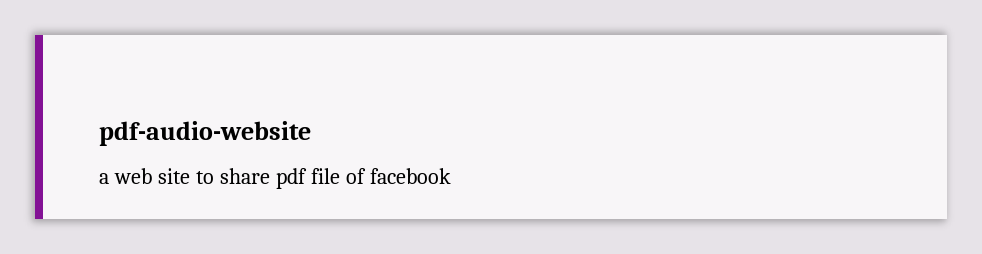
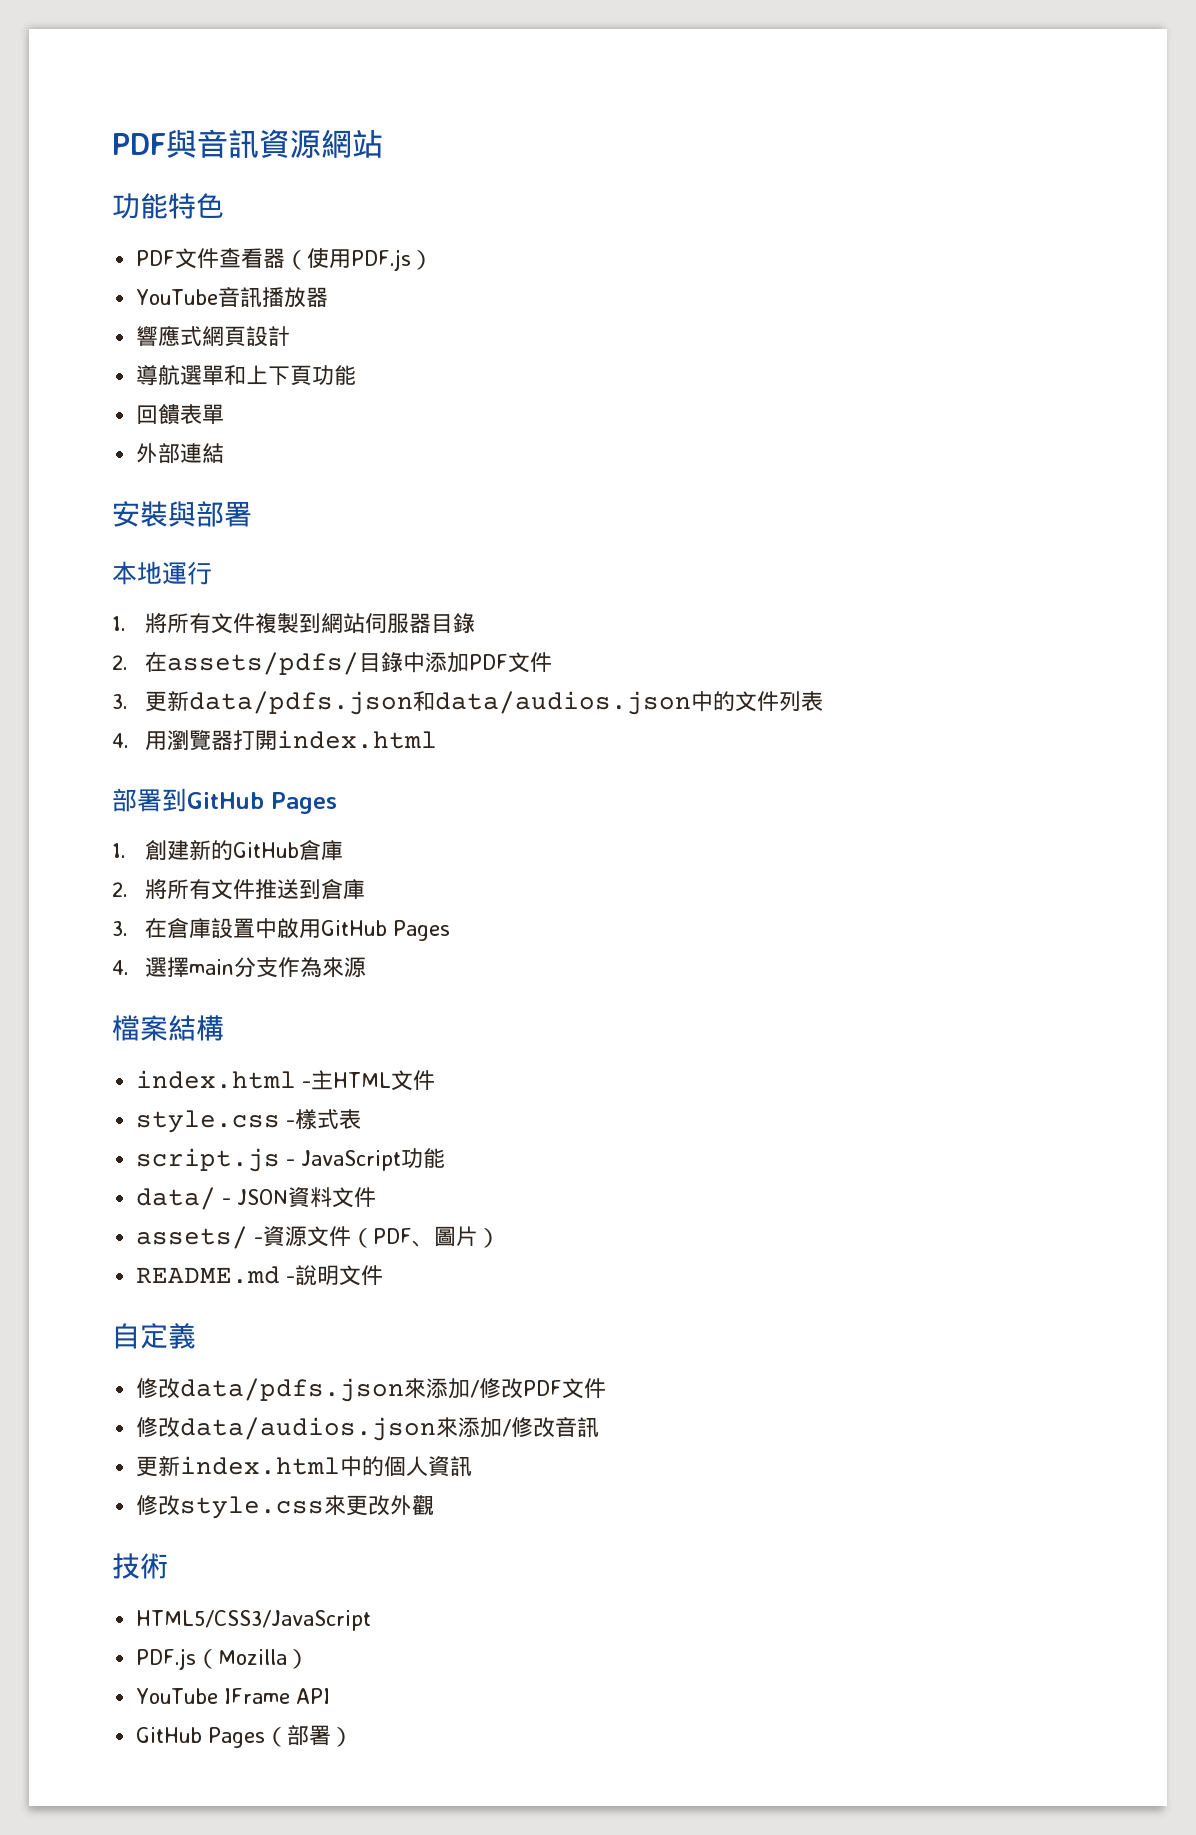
- pdf-audio-website
- a web site to share pdf file of facebook
+ PDF與音訊資源網站
+ 功能特色
+ PDF文件查看器（使用PDF.js）
+ YouTube音訊播放器
+ 響應式網頁設計
+ 導航選單和上下頁功能
+ 回饋表單
+ 外部連結
+ 安裝與部署
+ 本地運行
+ 1.將所有文件複製到網站伺服器目錄
+ 2.在assets/pdfs/目錄中添加PDF文件
+ 3.更新data/pdfs.json和data/audios.json中的文件列表
+ 4.用瀏覽器打開index.html
+ 部署到GitHub Pages
+ 1.創建新的GitHub倉庫
+ 2.將所有文件推送到倉庫
+ 3.在倉庫設置中啟用GitHub Pages
+ 4.選擇main分支作為來源
+ 檔案結構
+ index.html -主HTML文件
+ style.css -樣式表
+ script.js - JavaScript功能
+ data/ - JSON資料文件
+ assets/ -資源文件（PDF、圖片）
+ README.md -說明文件
+ 自定義
+ 修改data/pdfs.json來添加/修改PDF文件
+ 修改data/audios.json來添加/修改音訊
+ 更新index.html中的個人資訊
+ 修改style.css來更改外觀
+ 技術
+ HTML5/CSS3/JavaScript
+ PDF.js（Mozilla）
+ YouTube IFrame API
+ GitHub Pages（部署）

